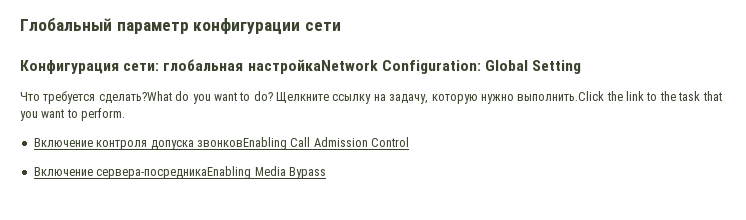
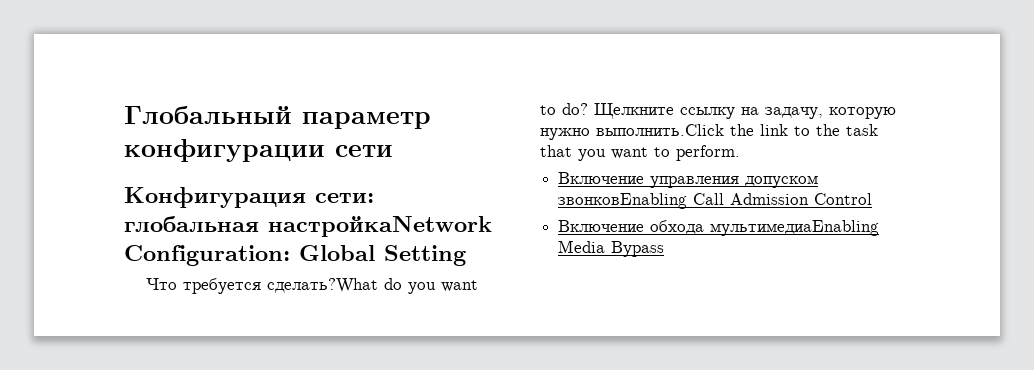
- Включение контроля допуска звонковEnabling Call Admission Control
+ Включение управления допуском звонковEnabling Call Admission Control
- Включение сервера-посредникаEnabling Media Bypass
+ Включение обхода мультимедиаEnabling Media Bypass

